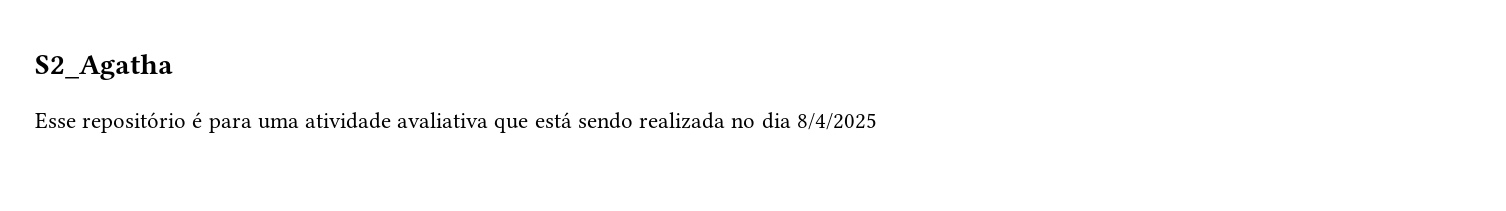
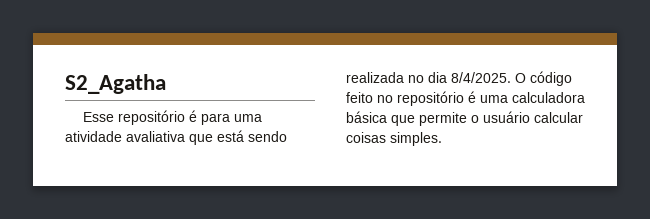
- Esse repositório é para uma atividade avaliativa que está sendo realizada no dia 8/4/2025
+ Esse repositório é para uma atividade avaliativa que está sendo realizada no dia 8/4/2025. O código feito no repositório é uma calculadora básica que permite o usuário calcular coisas simples.

